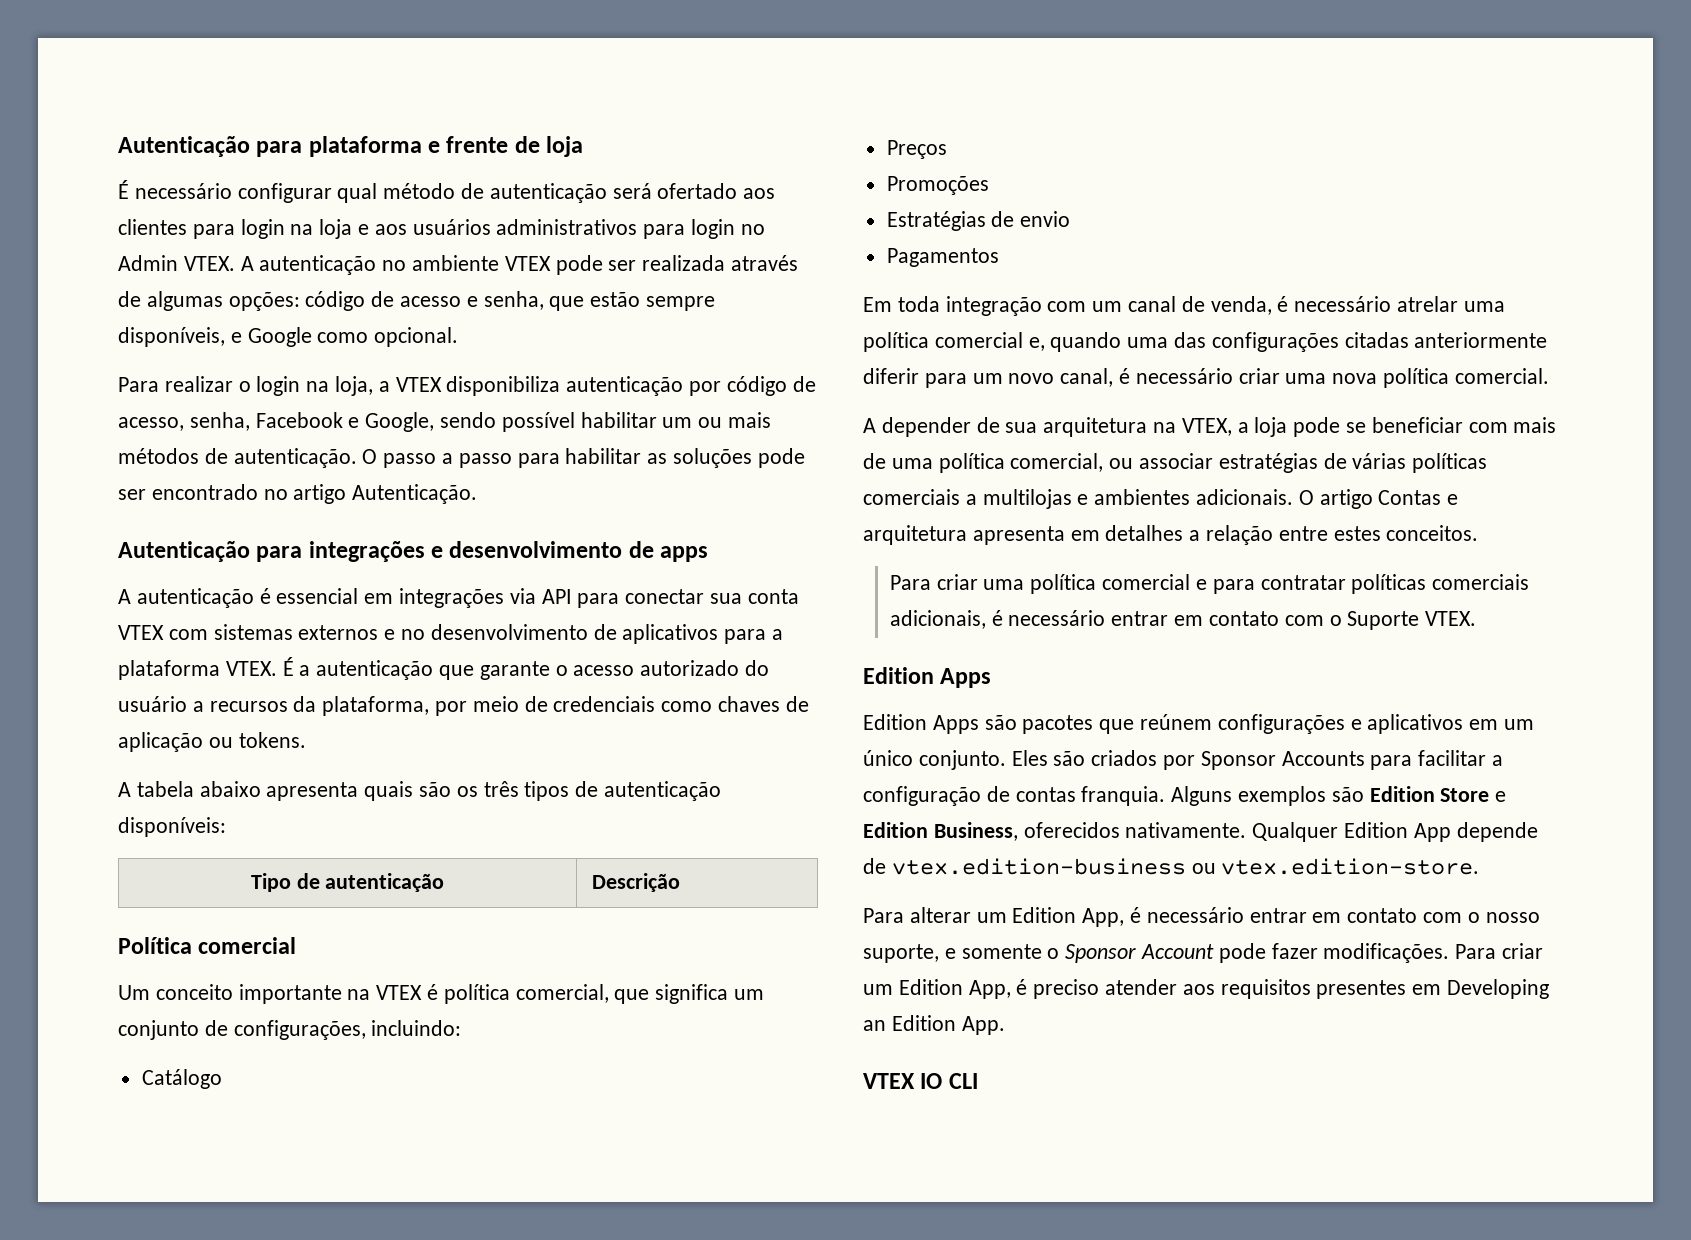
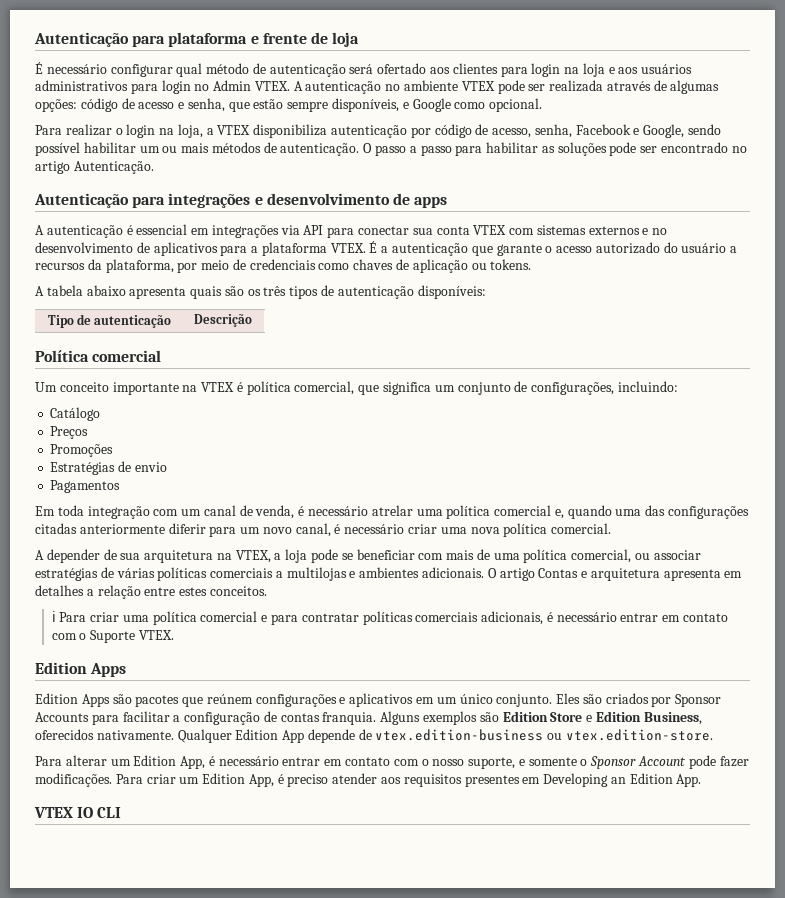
- Para criar uma política comercial e para contratar políticas comerciais adicionais, é necessário entrar em contato com o Suporte VTEX.
+ ℹ Para criar uma política comercial e para contratar políticas comerciais adicionais, é necessário entrar em contato com o Suporte VTEX.

